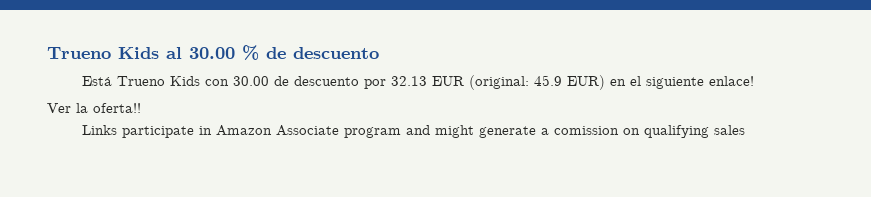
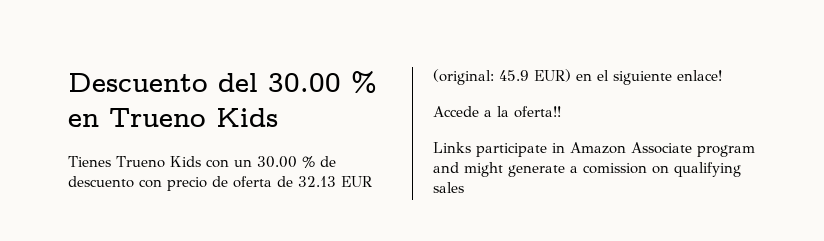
- Trueno Kids al 30.00 % de descuento
- Está Trueno Kids con 30.00 de descuento por 32.13 EUR (original: 45.9 EUR) en el siguiente enlace!
+ Descuento del 30.00 % en Trueno Kids
+ Tienes Trueno Kids con un 30.00 % de descuento con precio de oferta de 32.13 EUR (original: 45.9 EUR) en el siguiente enlace!
- Ver la oferta!!
+ Accede a la oferta!!

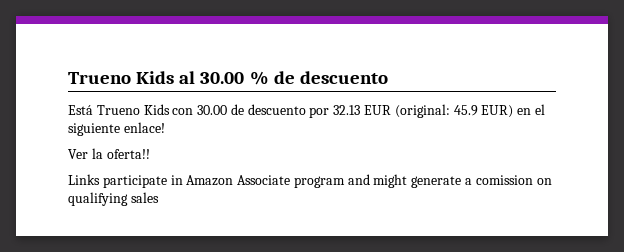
- Descuento del 30.00 % en Trueno Kids
- Tienes Trueno Kids con un 30.00 % de descuento con precio de oferta de 32.13 EUR (original: 45.9 EUR) en el siguiente enlace!
+ Trueno Kids al 30.00 % de descuento
+ Está Trueno Kids con 30.00 de descuento por 32.13 EUR (original: 45.9 EUR) en el siguiente enlace!
- Accede a la oferta!!
+ Ver la oferta!!

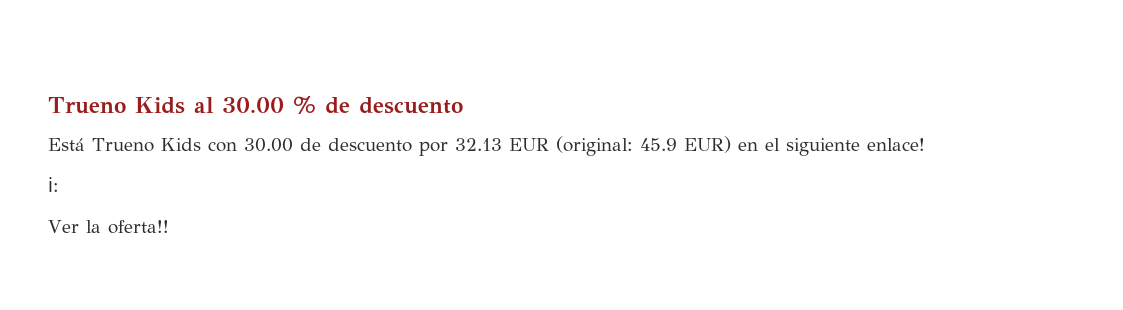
+ ℹ:
- Links participate in Amazon Associate program and might generate a comission on qualifying sales

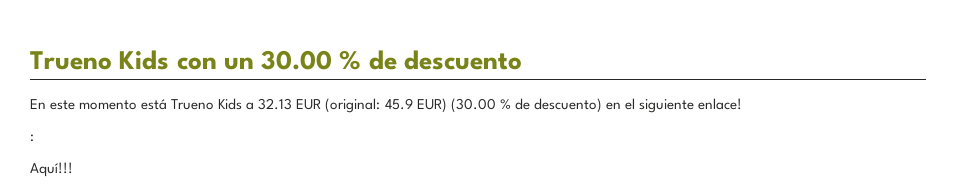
- Trueno Kids al 30.00 % de descuento
+ Trueno Kids con un 30.00 % de descuento
- Está Trueno Kids con 30.00 de descuento por 32.13 EUR (original: 45.9 EUR) en el siguiente enlace!
+ En este momento está Trueno Kids a 32.13 EUR (original: 45.9 EUR) (30.00 % de descuento) en el siguiente enlace!
- ℹ:
- Ver la oferta!!
+ :
+ Aquí!!!

